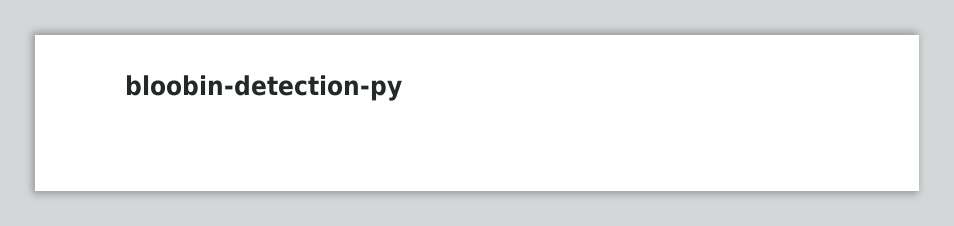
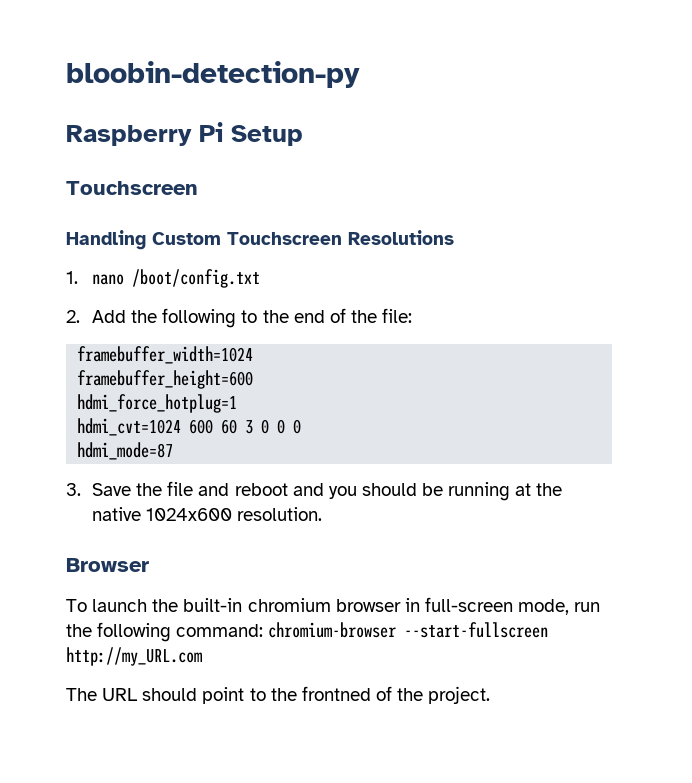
+ Raspberry Pi Setup
+ Touchscreen
+ Handling Custom Touchscreen Resolutions
+ 1. nano /boot/config.txt
+ 2. Add the following to the end of the file:
+ framebuffer_width=1024
+ framebuffer_height=600
+ hdmi_force_hotplug=1
+ hdmi_cvt=1024 600 60 3 0 0 0
+ hdmi_mode=87
+ 3. Save the file and reboot and you should be running at the native 1024x600 resolution.
+ Browser
+ To launch the built-in chromium browser in full-screen mode, run the following command: chromium-browser --start-fullscreen http://my_URL.com
+ The URL should point to the frontned of the project.

